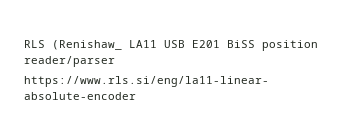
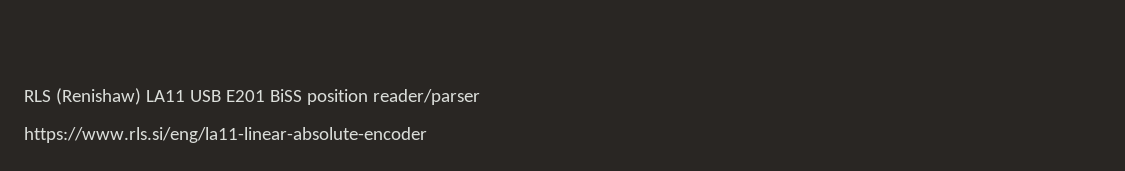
- RLS (Renishaw_ LA11 USB E201 BiSS position reader/parser
+ RLS (Renishaw) LA11 USB E201 BiSS position reader/parser

